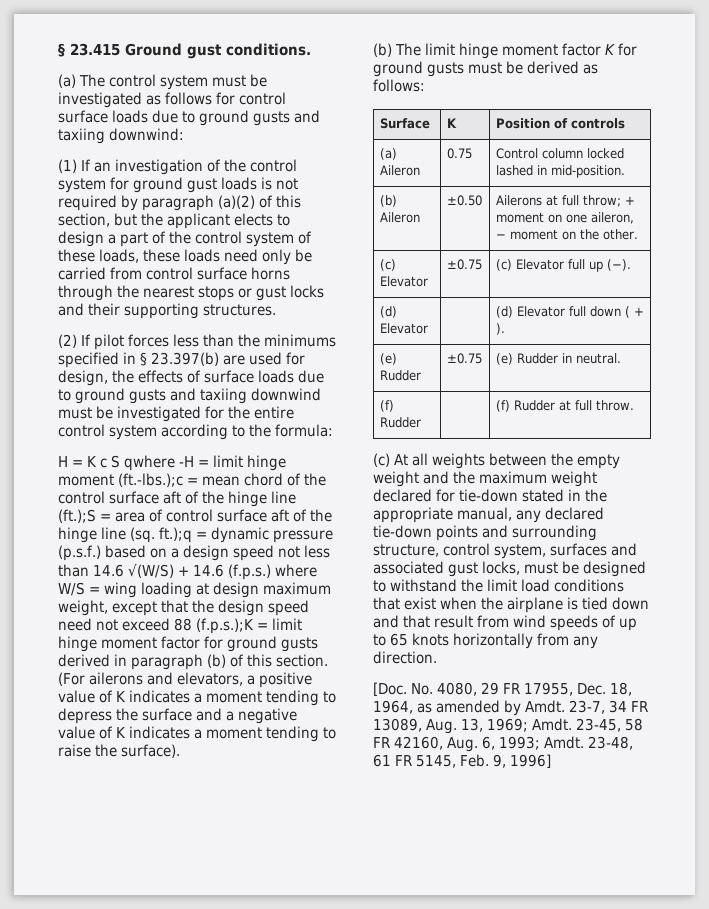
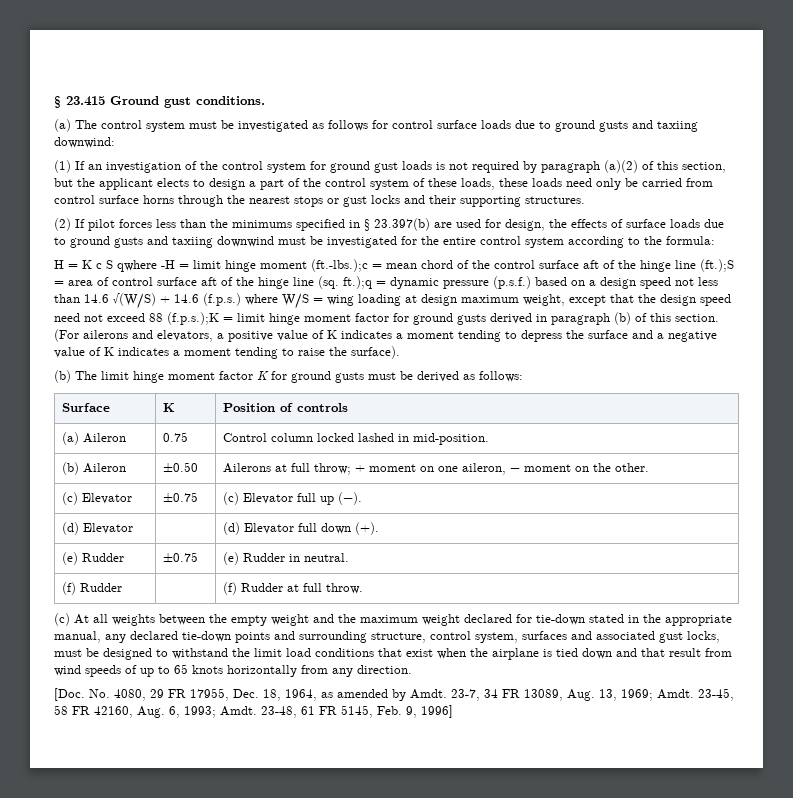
- (d) Elevator | | (d) Elevator full down ( + ).
+ (d) Elevator | | (d) Elevator full down (+).

